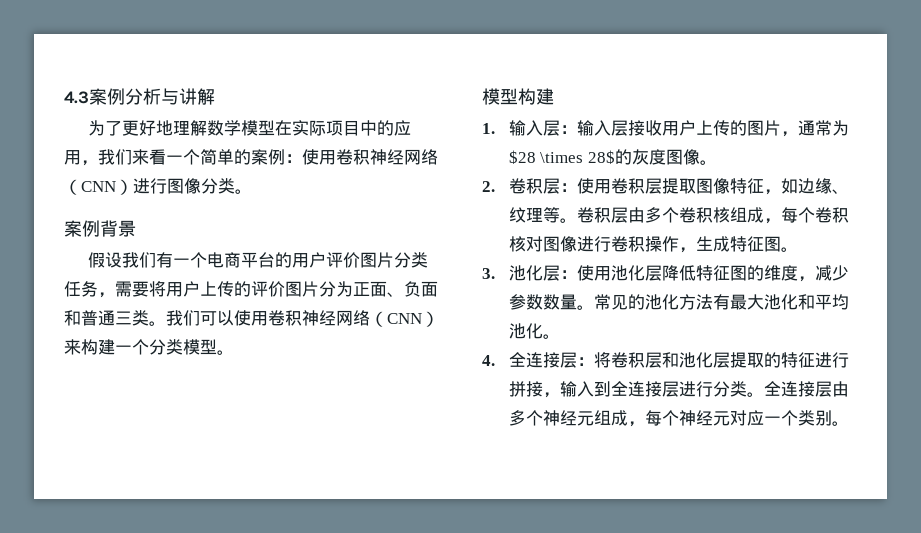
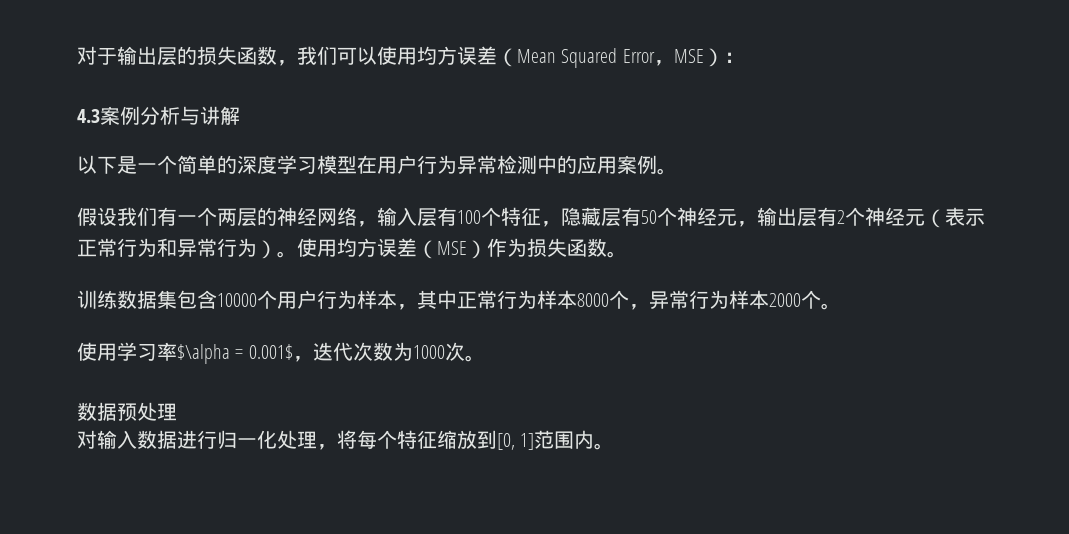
+ 对于输出层的损失函数，我们可以使用均方误差（Mean Squared Error，MSE）：
- 为了更好地理解数学模型在实际项目中的应用，我们来看一个简单的案例：使用卷积神经网络（CNN）进行图像分类。
- 案例背景
+ 以下是一个简单的深度学习模型在用户行为异常检测中的应用案例。
- 假设我们有一个电商平台的用户评价图片分类任务，需要将用户上传的评价图片分为正面、负面和普通三类。我们可以使用卷积神经网络（CNN）来构建一个分类模型。
- 模型构建
- 1.输入层：输入层接收用户上传的图片，通常为$28 \times 28$的灰度图像。
- 2.卷积层：使用卷积层提取图像特征，如边缘、纹理等。卷积层由多个卷积核组成，每个卷积核对图像进行卷积操作，生成特征图。
- 3.池化层：使用池化层降低特征图的维度，减少参数数量。常见的池化方法有最大池化和平均池化。
- 4.全连接层：将卷积层和池化层提取的特征进行拼接，输入到全连接层进行分类。全连接层由多个神经元组成，每个神经元对应一个类别。
+ 假设我们有一个两层的神经网络，输入层有100个特征，隐藏层有50个神经元，输出层有2个神经元（表示正常行为和异常行为）。使用均方误差（MSE）作为损失函数。
+ 训练数据集包含10000个用户行为样本，其中正常行为样本8000个，异常行为样本2000个。
+ 使用学习率$\alpha = 0.001$，迭代次数为1000次。
+ 数据预处理
+ 对输入数据进行归一化处理，将每个特征缩放到[0, 1]范围内。

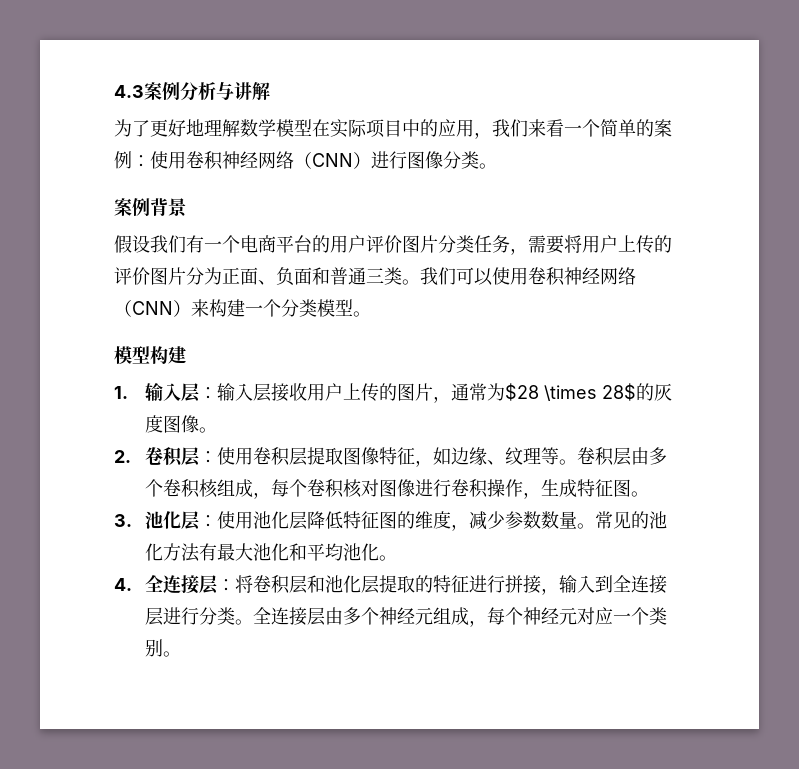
- 对于输出层的损失函数，我们可以使用均方误差（Mean Squared Error，MSE）：
- 以下是一个简单的深度学习模型在用户行为异常检测中的应用案例。
+ 为了更好地理解数学模型在实际项目中的应用，我们来看一个简单的案例：使用卷积神经网络（CNN）进行图像分类。
+ 案例背景
- 假设我们有一个两层的神经网络，输入层有100个特征，隐藏层有50个神经元，输出层有2个神经元（表示正常行为和异常行为）。使用均方误差（MSE）作为损失函数。
- 训练数据集包含10000个用户行为样本，其中正常行为样本8000个，异常行为样本2000个。
- 使用学习率$\alpha = 0.001$，迭代次数为1000次。
- 数据预处理
- 对输入数据进行归一化处理，将每个特征缩放到[0, 1]范围内。
+ 假设我们有一个电商平台的用户评价图片分类任务，需要将用户上传的评价图片分为正面、负面和普通三类。我们可以使用卷积神经网络（CNN）来构建一个分类模型。
+ 模型构建
+ 1.输入层：输入层接收用户上传的图片，通常为$28 \times 28$的灰度图像。
+ 2.卷积层：使用卷积层提取图像特征，如边缘、纹理等。卷积层由多个卷积核组成，每个卷积核对图像进行卷积操作，生成特征图。
+ 3.池化层：使用池化层降低特征图的维度，减少参数数量。常见的池化方法有最大池化和平均池化。
+ 4.全连接层：将卷积层和池化层提取的特征进行拼接，输入到全连接层进行分类。全连接层由多个神经元组成，每个神经元对应一个类别。

